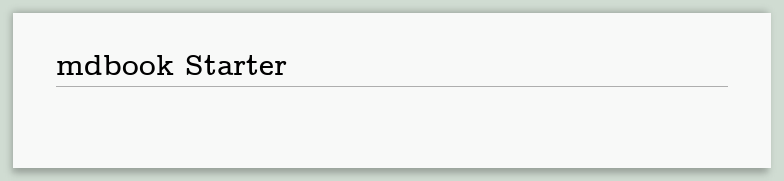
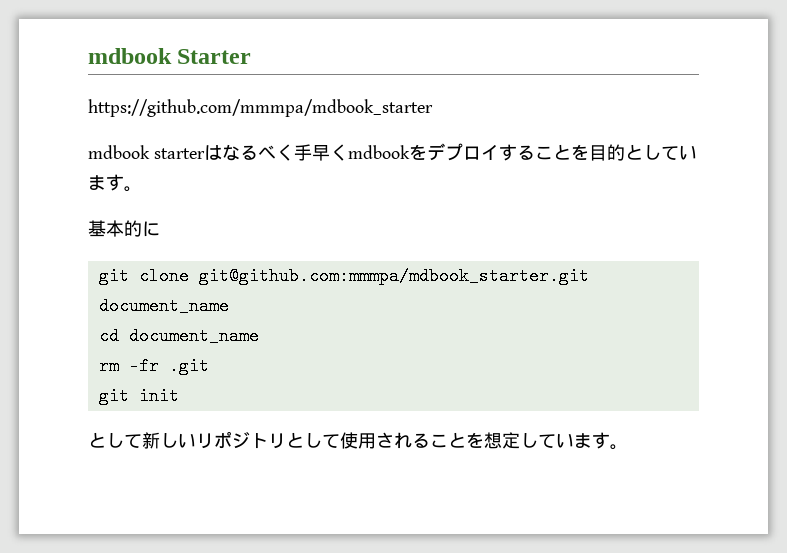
+ https://github.com/mmmpa/mdbook_starter
+ mdbook starterはなるべく手早くmdbookをデプロイすることを目的としています。
+ 基本的に
+ git clone git@github.com:mmmpa/mdbook_starter.git document_name
+ cd document_name
+ rm -fr .git
+ git init
+ として新しいリポジトリとして使用されることを想定しています。

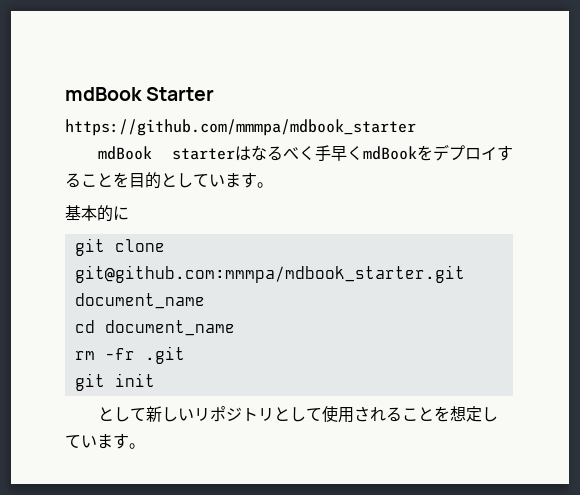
- mdbook Starter
+ mdBook Starter
- mdbook starterはなるべく手早くmdbookをデプロイすることを目的としています。
+ mdBook starterはなるべく手早くmdBookをデプロイすることを目的としています。

